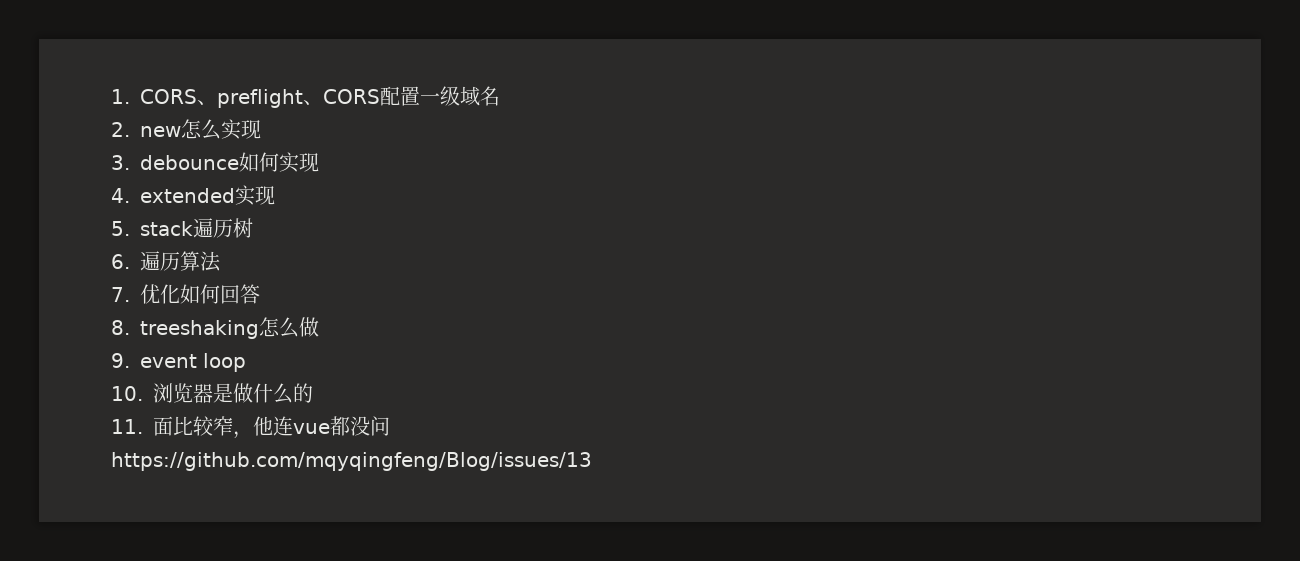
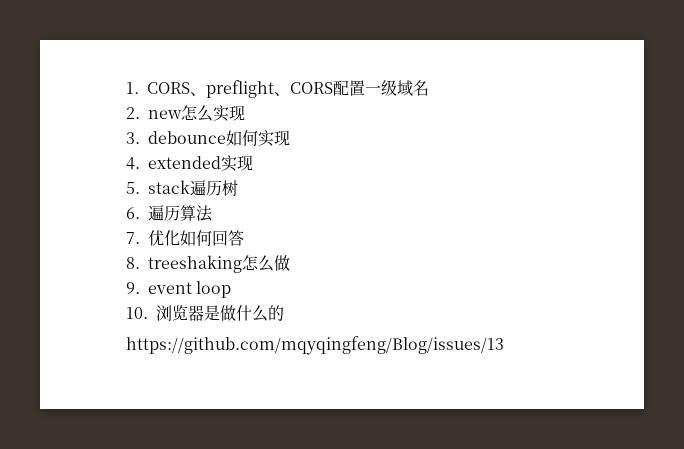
- 11.面比较窄，他连vue都没问

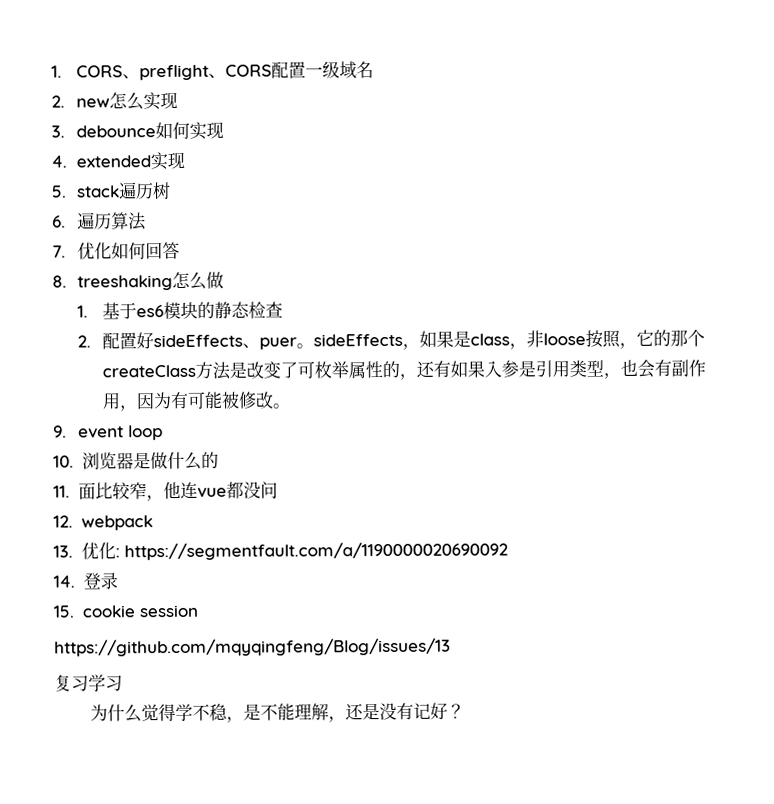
+ 1.基于es6模块的静态检查
+ 2.配置好sideEffects、puer。sideEffects，如果是class，非loose按照，它的那个createClass方法是改变了可枚举属性的，还有如果入参是引用类型，也会有副作用，因为有可能被修改。
+ 11.面比较窄，他连vue都没问
+ 12. webpack
+ 13.优化: https://segmentfault.com/a/1190000020690092
+ 14.登录
+ 15. cookie session
  https://github.com/mqyqingfeng/Blog/issues/13
+ 复习学习
+ 为什么觉得学不稳，是不能理解，还是没有记好？

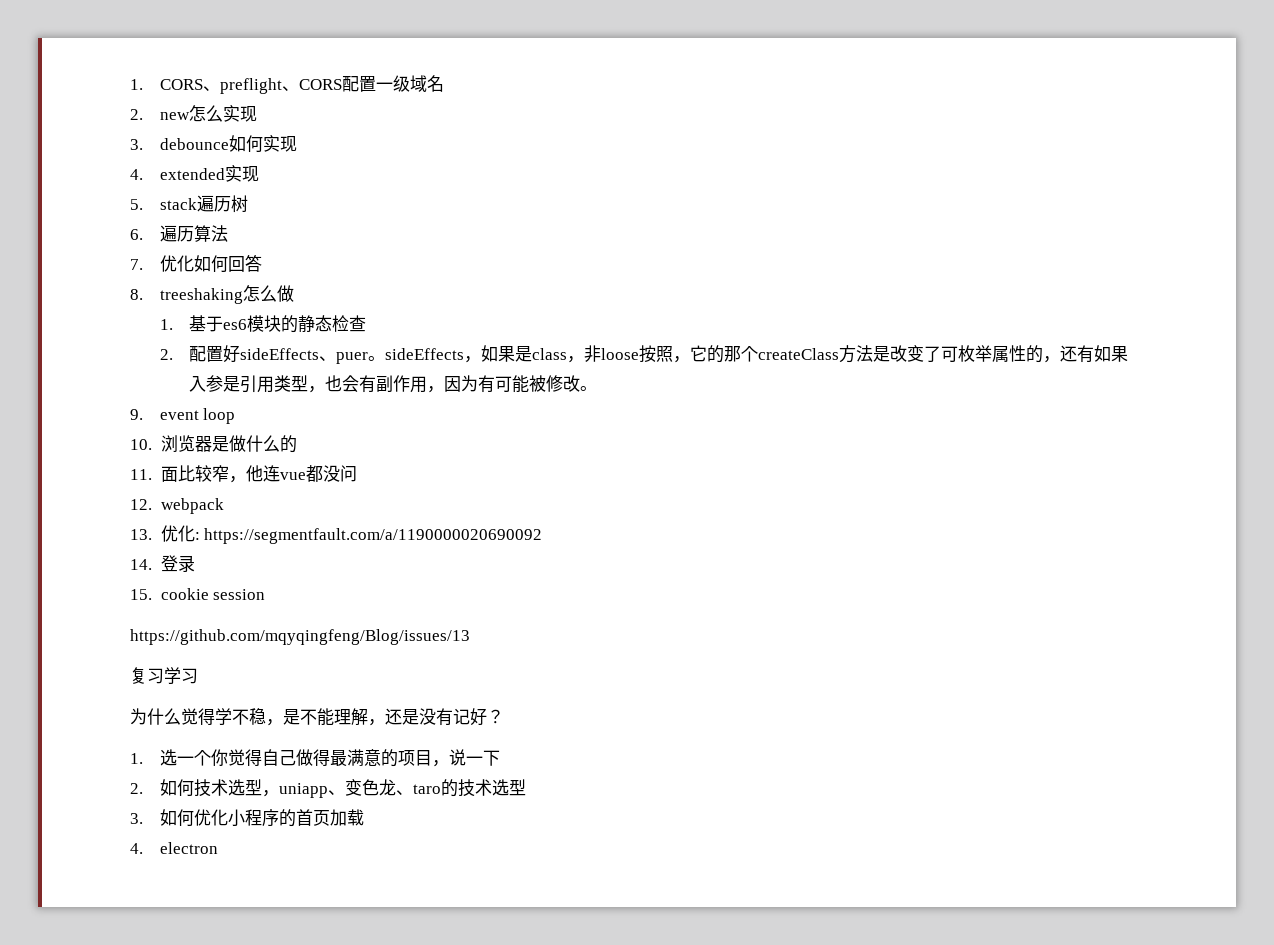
+ 1.选一个你觉得自己做得最满意的项目，说一下
+ 2.如何技术选型，uniapp、变色龙、taro的技术选型
+ 3.如何优化小程序的首页加载
+ 4. electron

